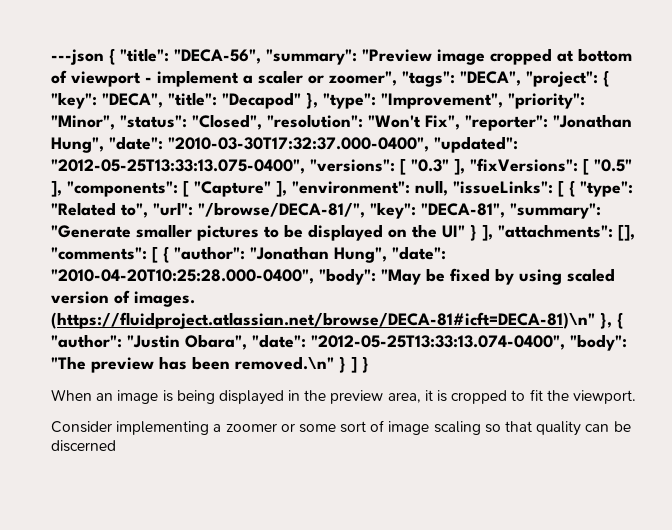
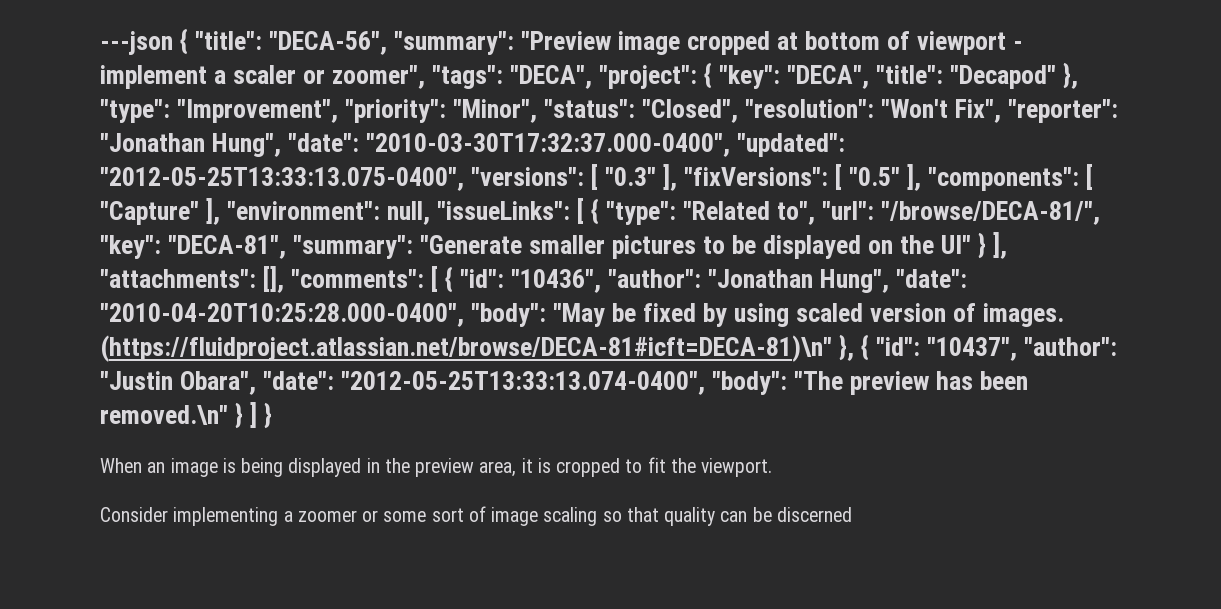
- [ { "author":
+ [ { "id": "10436", "author":
- (https://fluidproject.atlassian.net/browse/DECA-81#icft=DECA-81)\n" }, { "author": "Justin Obara", "date": "2012-05-25T13:33:13.074-0400", "body": "The preview has been removed.\n" } ] }
+ (https://fluidproject.atlassian.net/browse/DECA-81#icft=DECA-81)\n" }, { "id": "10437", "author": "Justin Obara", "date": "2012-05-25T13:33:13.074-0400", "body": "The preview has been removed.\n" } ] }

